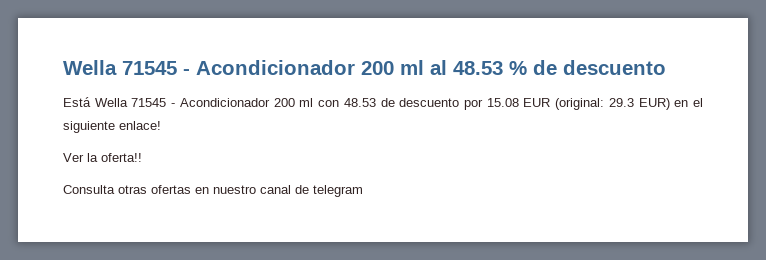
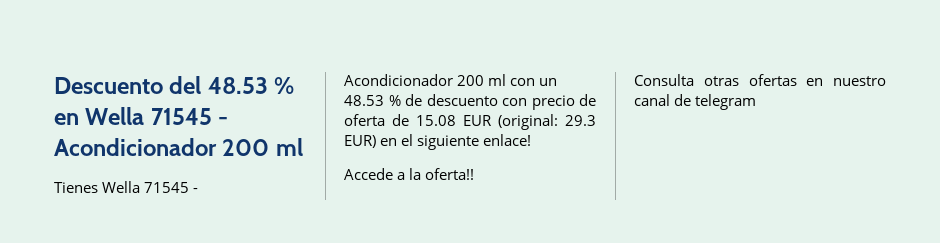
- Wella 71545 - Acondicionador 200 ml al 48.53 % de descuento
- Está Wella 71545 - Acondicionador 200 ml con 48.53 de descuento por 15.08 EUR (original: 29.3 EUR) en el siguiente enlace!
+ Descuento del 48.53 % en Wella 71545 - Acondicionador 200 ml
+ Tienes Wella 71545 - Acondicionador 200 ml con un 48.53 % de descuento con precio de oferta de 15.08 EUR (original: 29.3 EUR) en el siguiente enlace!
- Ver la oferta!!
+ Accede a la oferta!!

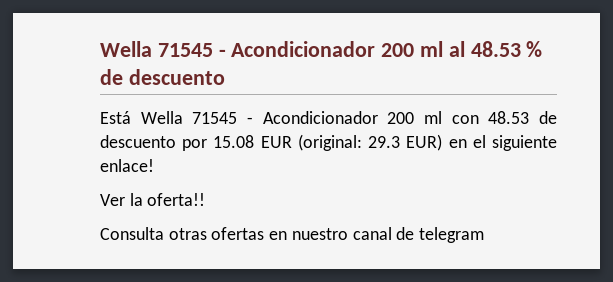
- Descuento del 48.53 % en Wella 71545 - Acondicionador 200 ml
- Tienes Wella 71545 - Acondicionador 200 ml con un 48.53 % de descuento con precio de oferta de 15.08 EUR (original: 29.3 EUR) en el siguiente enlace!
+ Wella 71545 - Acondicionador 200 ml al 48.53 % de descuento
+ Está Wella 71545 - Acondicionador 200 ml con 48.53 de descuento por 15.08 EUR (original: 29.3 EUR) en el siguiente enlace!
- Accede a la oferta!!
+ Ver la oferta!!

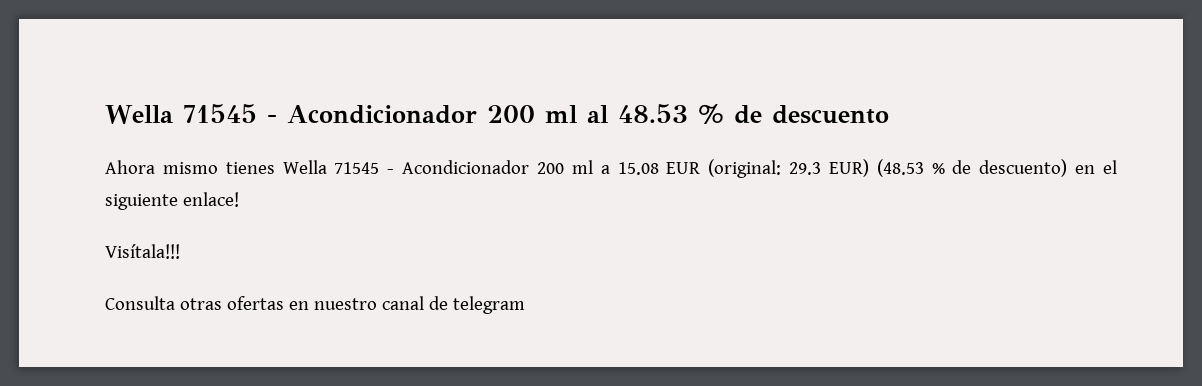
- Está Wella 71545 - Acondicionador 200 ml con 48.53 de descuento por 15.08 EUR (original: 29.3 EUR) en el siguiente enlace!
+ Ahora mismo tienes Wella 71545 - Acondicionador 200 ml a 15.08 EUR (original: 29.3 EUR) (48.53 % de descuento) en el siguiente enlace!
- Ver la oferta!!
+ Visítala!!!

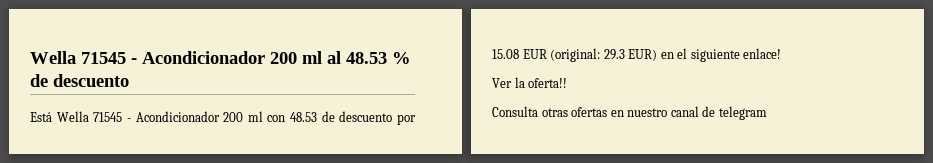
- Ahora mismo tienes Wella 71545 - Acondicionador 200 ml a 15.08 EUR (original: 29.3 EUR) (48.53 % de descuento) en el siguiente enlace!
+ Está Wella 71545 - Acondicionador 200 ml con 48.53 de descuento por 15.08 EUR (original: 29.3 EUR) en el siguiente enlace!
- Visítala!!!
+ Ver la oferta!!

